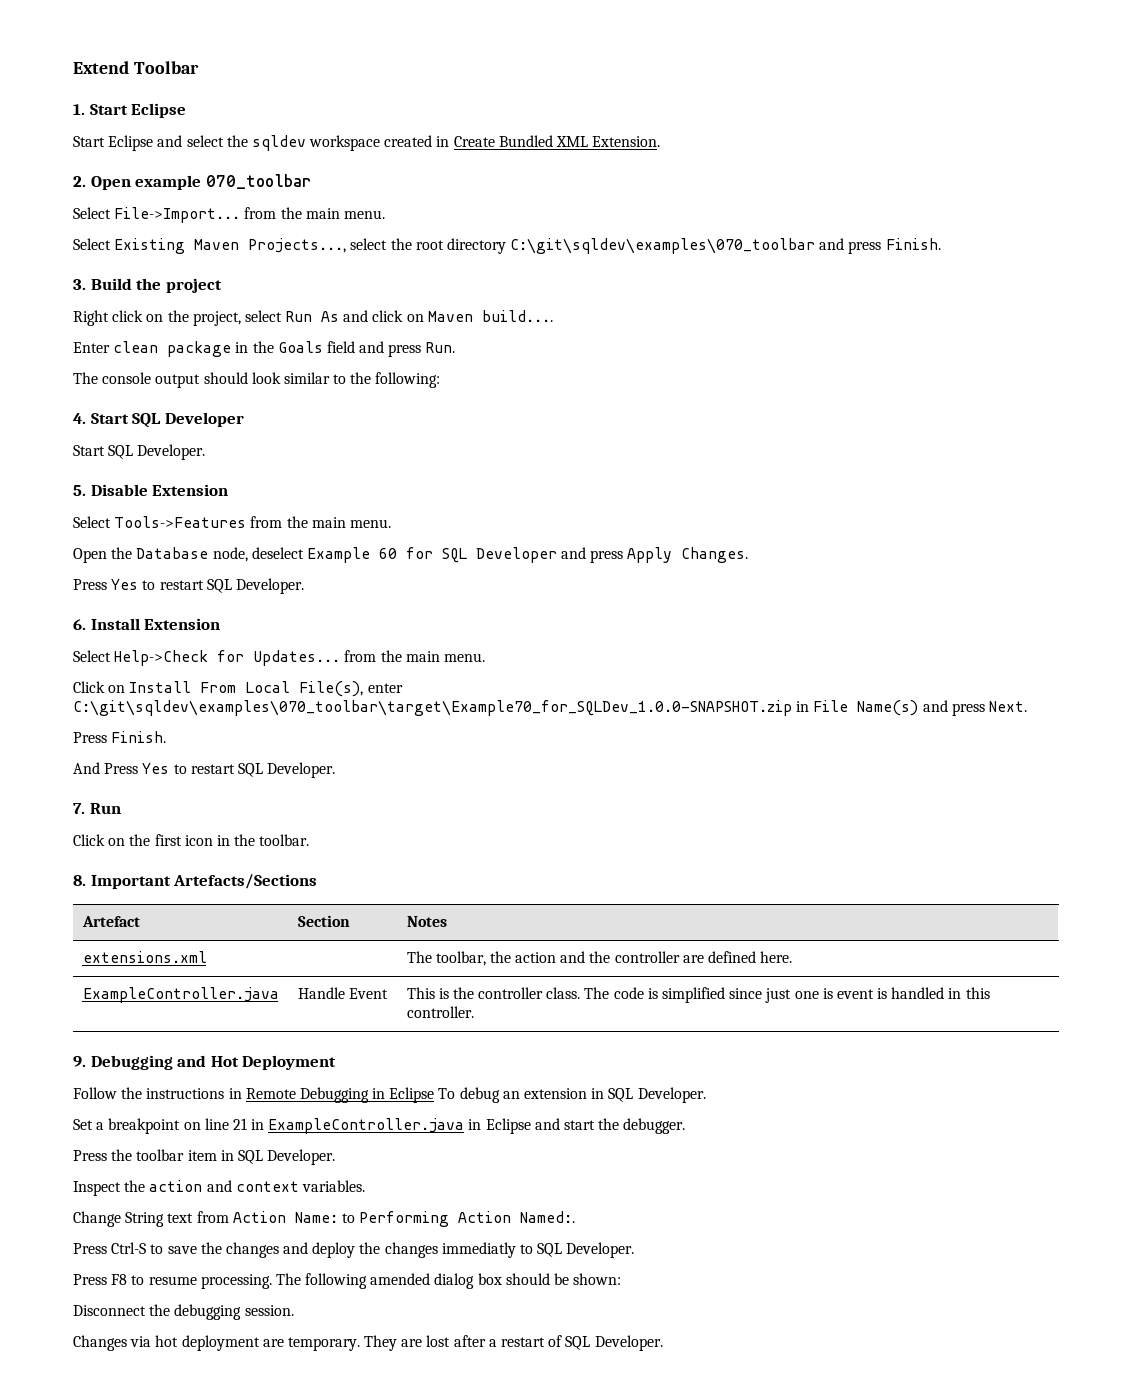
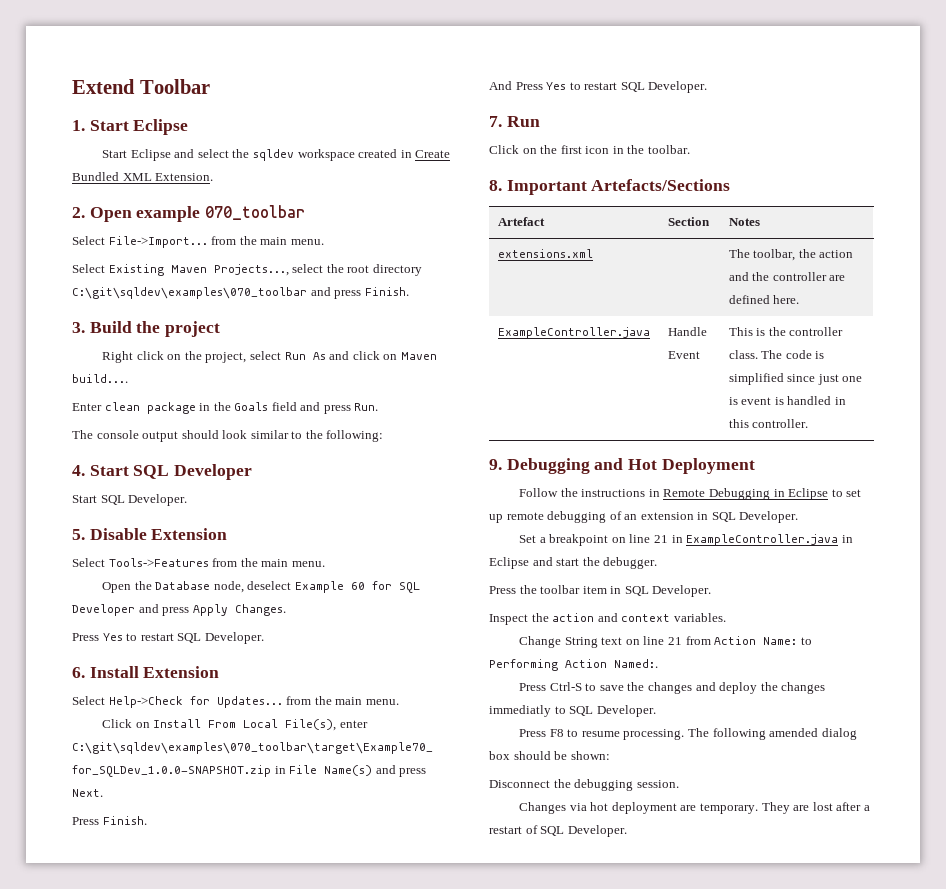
- Follow the instructions in Remote Debugging in Eclipse To debug an extension in SQL Developer.
+ Follow the instructions in Remote Debugging in Eclipse to set up remote debugging of an extension in SQL Developer.
- Change String text from Action Name: to Performing Action Named:.
+ Change String text on line 21 from Action Name: to Performing Action Named:.

